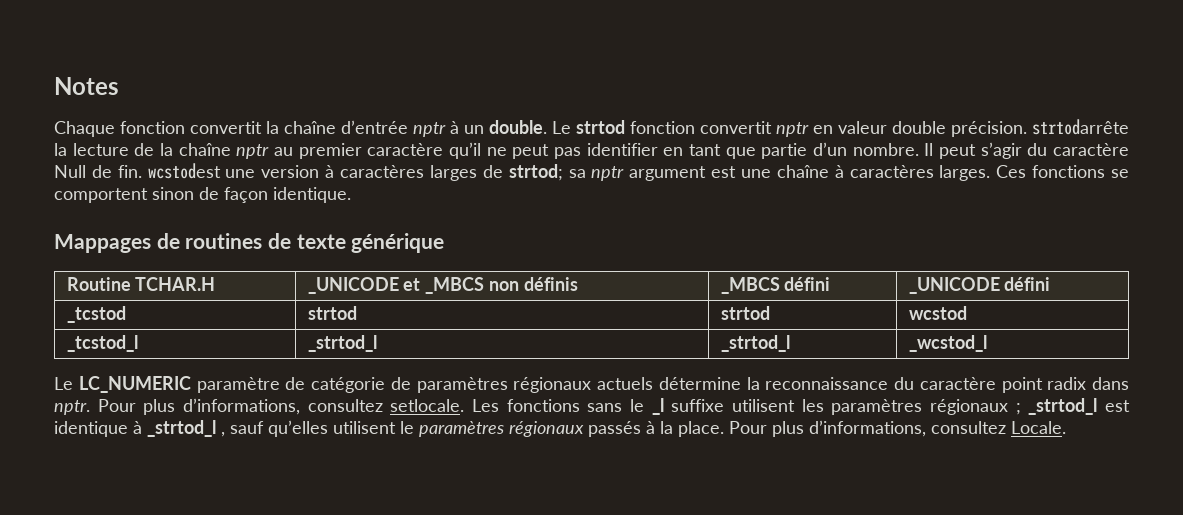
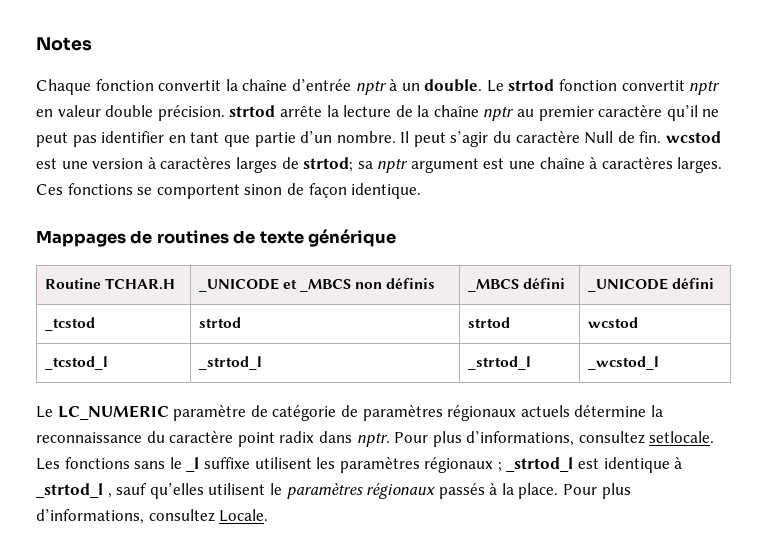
- Le strtod fonction convertit nptr en valeur double précision. strtodarrête la lecture de la chaîne nptr au premier caractère qu’il ne peut pas identifier en tant que partie d’un nombre.
+ Le strtod fonction convertit nptr en valeur double précision. strtod arrête la lecture de la chaîne nptr au premier caractère qu’il ne peut pas identifier en tant que partie d’un nombre.
- Il peut s’agir du caractère Null de fin. wcstodest une version à caractères larges de strtod; sa nptr argument est une chaîne à caractères larges.
+ Il peut s’agir du caractère Null de fin. wcstod est une version à caractères larges de strtod; sa nptr argument est une chaîne à caractères larges.

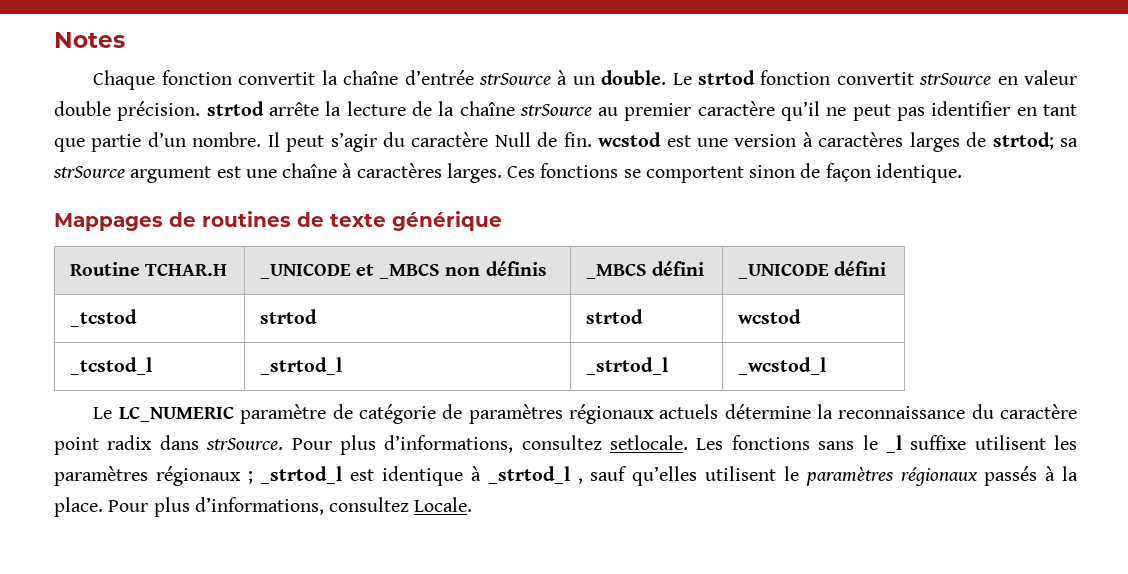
- Chaque fonction convertit la chaîne d’entrée nptr à un double.
+ Chaque fonction convertit la chaîne d’entrée strSource à un double.
- Le strtod fonction convertit nptr en valeur double précision. strtod arrête la lecture de la chaîne nptr au premier caractère qu’il ne peut pas identifier en tant que partie d’un nombre.
+ Le strtod fonction convertit strSource en valeur double précision. strtod arrête la lecture de la chaîne strSource au premier caractère qu’il ne peut pas identifier en tant que partie d’un nombre.
- Il peut s’agir du caractère Null de fin. wcstod est une version à caractères larges de strtod; sa nptr argument est une chaîne à caractères larges.
+ Il peut s’agir du caractère Null de fin. wcstod est une version à caractères larges de strtod; sa strSource argument est une chaîne à caractères larges.
- Le LC_NUMERIC paramètre de catégorie de paramètres régionaux actuels détermine la reconnaissance du caractère point radix dans nptr.
+ Le LC_NUMERIC paramètre de catégorie de paramètres régionaux actuels détermine la reconnaissance du caractère point radix dans strSource.

